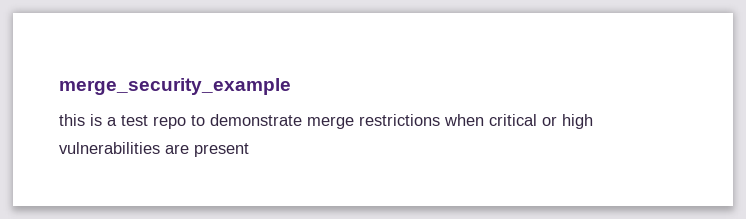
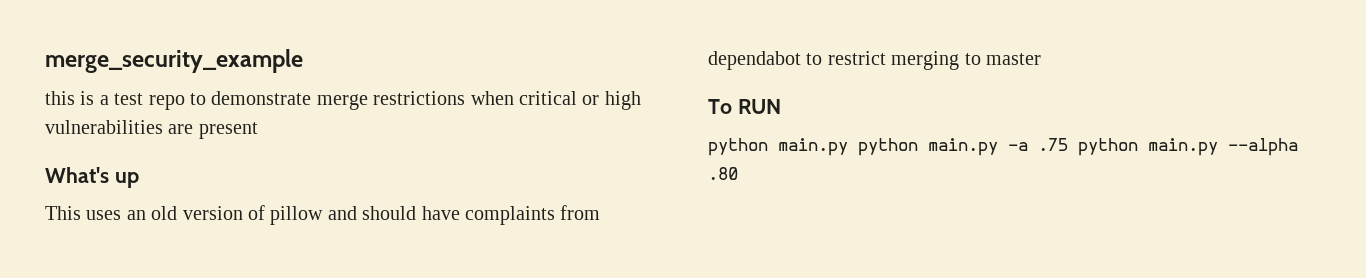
+ What's up
+ This uses an old version of pillow and should have complaints from dependabot to restrict merging to master
+ To RUN
+ python main.py python main.py -a .75 python main.py --alpha .80

